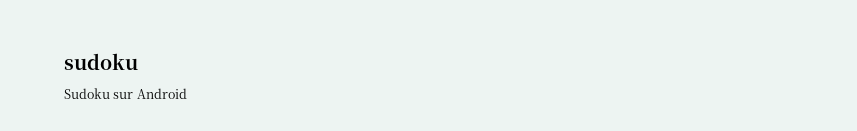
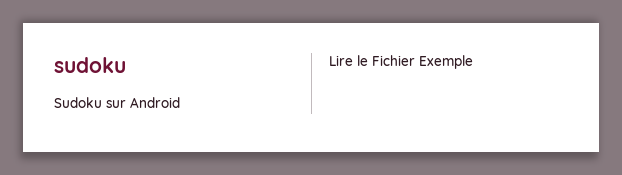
+ Lire le Fichier Exemple

